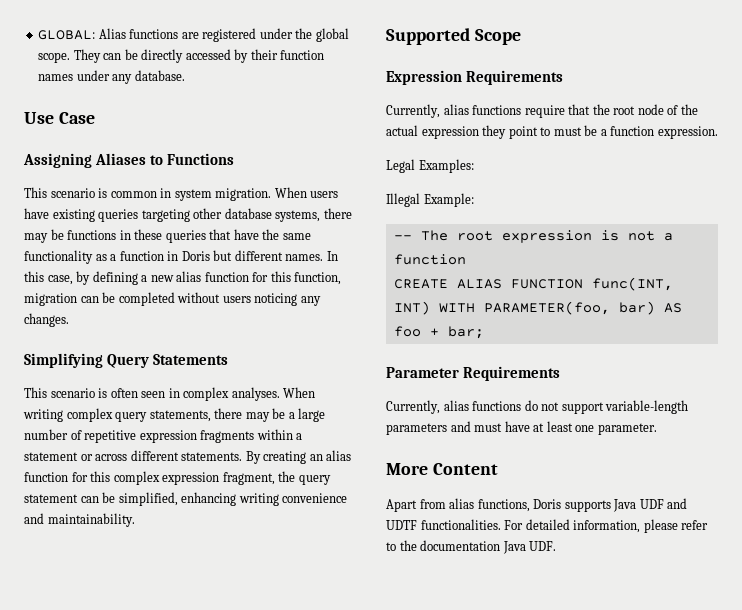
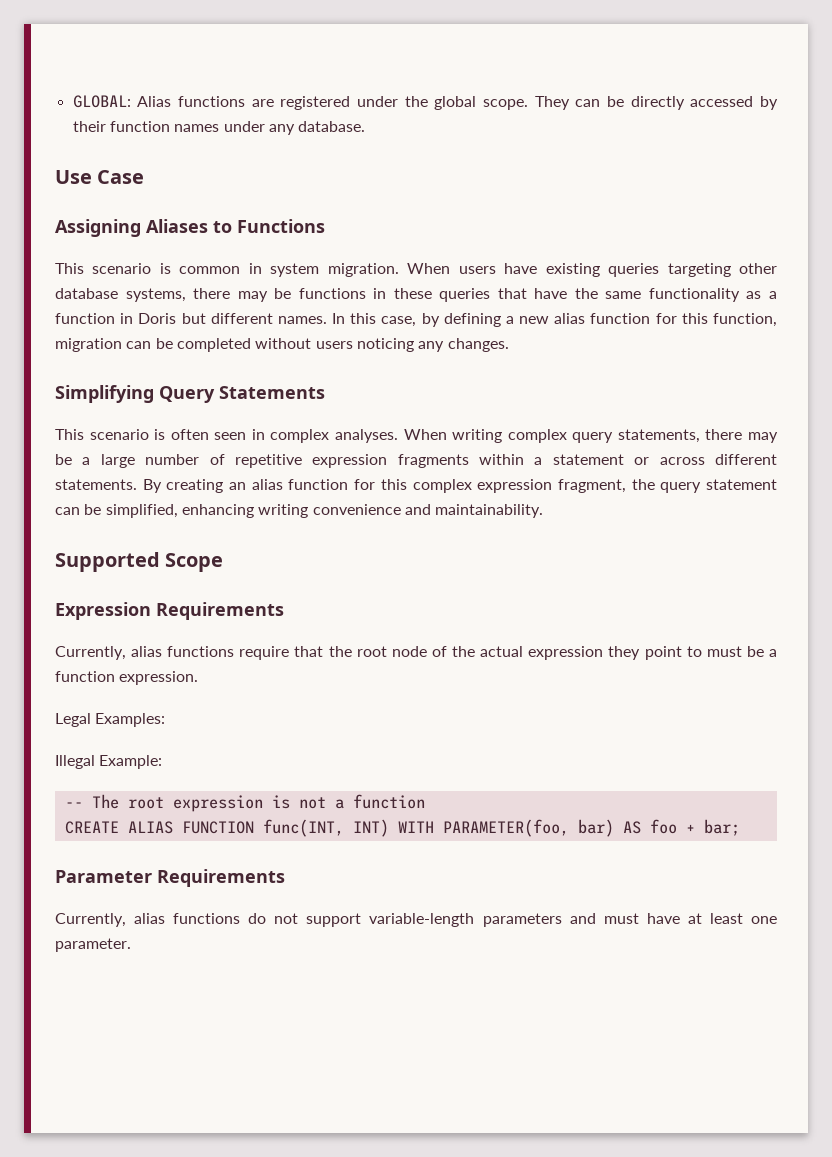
- More Content
- Apart from alias functions, Doris supports Java UDF and UDTF functionalities. For detailed information, please refer to the documentation Java UDF.

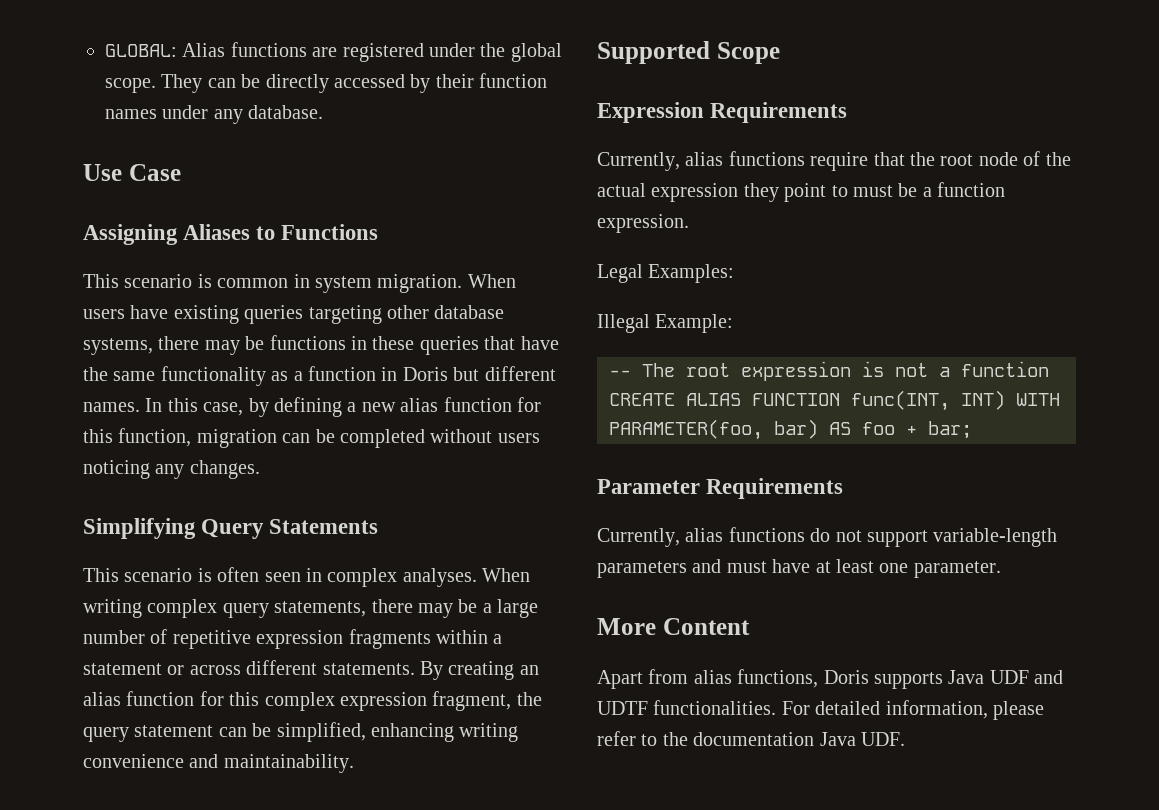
+ More Content
+ Apart from alias functions, Doris supports Java UDF and UDTF functionalities. For detailed information, please refer to the documentation Java UDF.

